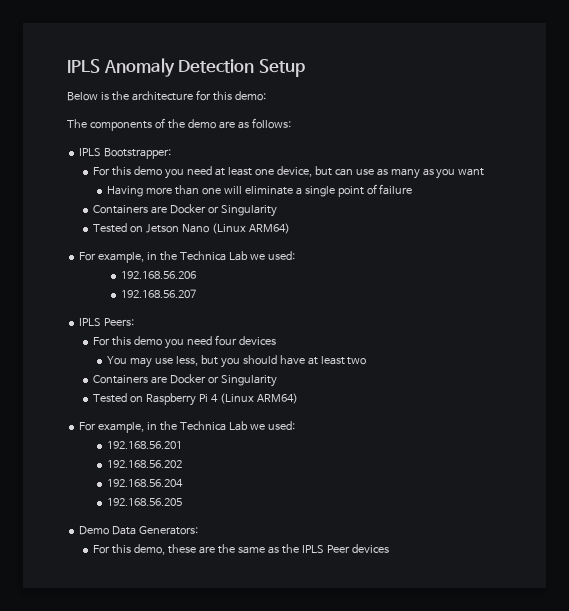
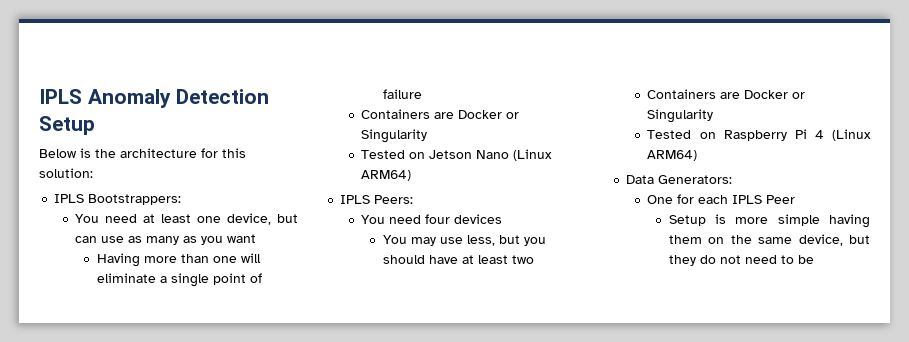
- Below is the architecture for this demo:
- The components of the demo are as follows:
- IPLS Bootstrapper:
- For this demo you need at least one device, but can use as many as you want
+ Below is the architecture for this solution:
+ IPLS Bootstrappers:
+ You need at least one device, but can use as many as you want
  Tested on Jetson Nano (Linux ARM64)
- For example, in the Technica Lab we used:
- 192.168.56.206
- 192.168.56.207
  IPLS Peers:
- For this demo you need four devices
+ You need four devices
  Tested on Raspberry Pi 4 (Linux ARM64)
- For example, in the Technica Lab we used:
- 192.168.56.201
- 192.168.56.202
- 192.168.56.204
- 192.168.56.205
- Demo Data Generators:
- For this demo, these are the same as the IPLS Peer devices
+ Data Generators:
+ One for each IPLS Peer
+ Setup is more simple having them on the same device, but they do not need to be

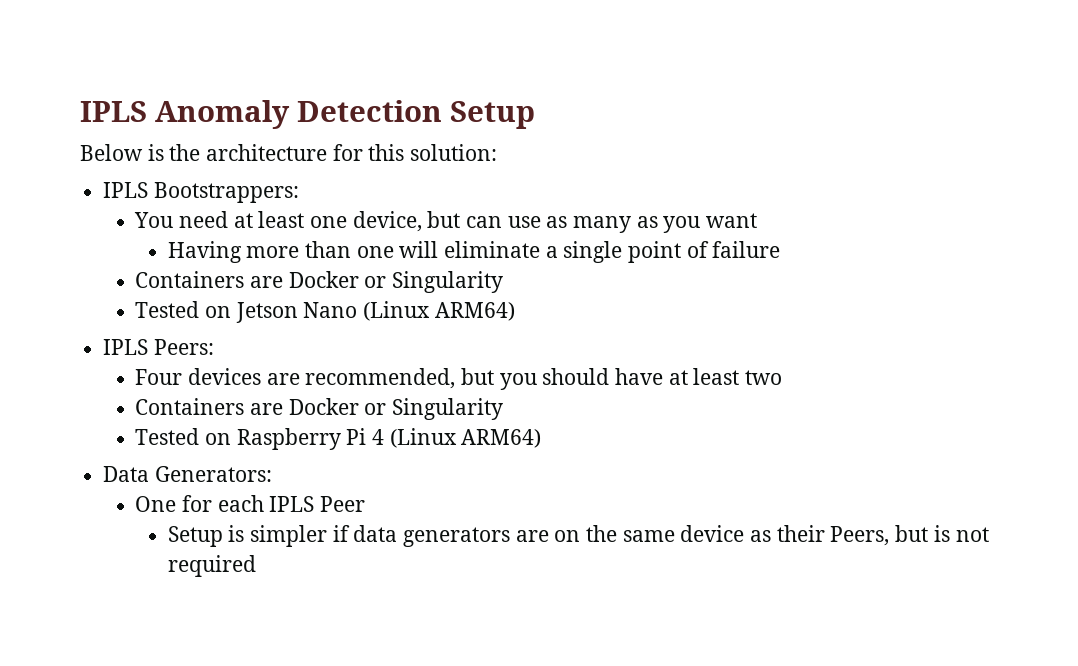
- You need four devices
- You may use less, but you should have at least two
+ Four devices are recommended, but you should have at least two
- Setup is more simple having them on the same device, but they do not need to be
+ Setup is simpler if data generators are on the same device as their Peers, but is not required

